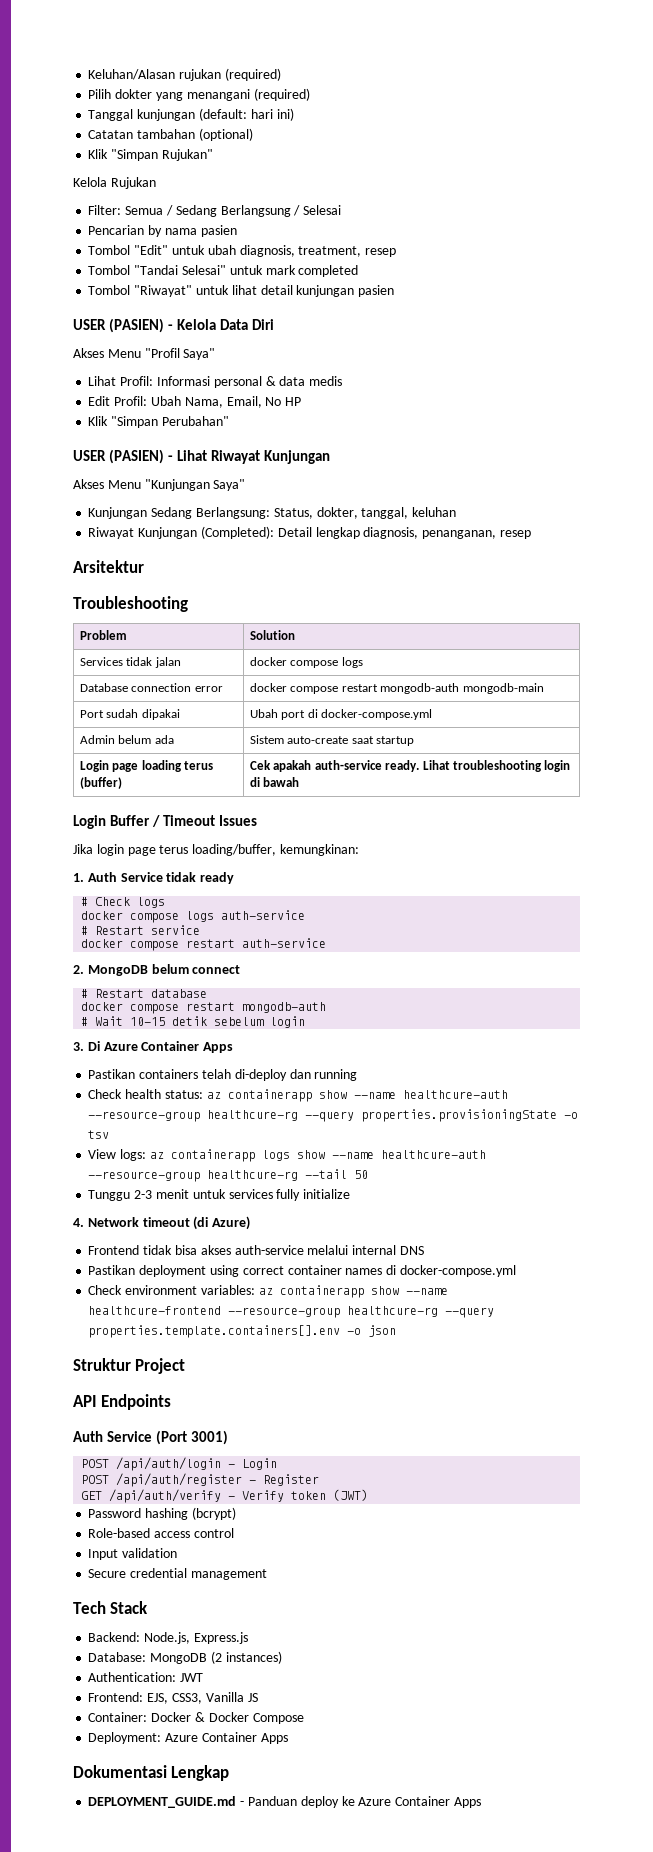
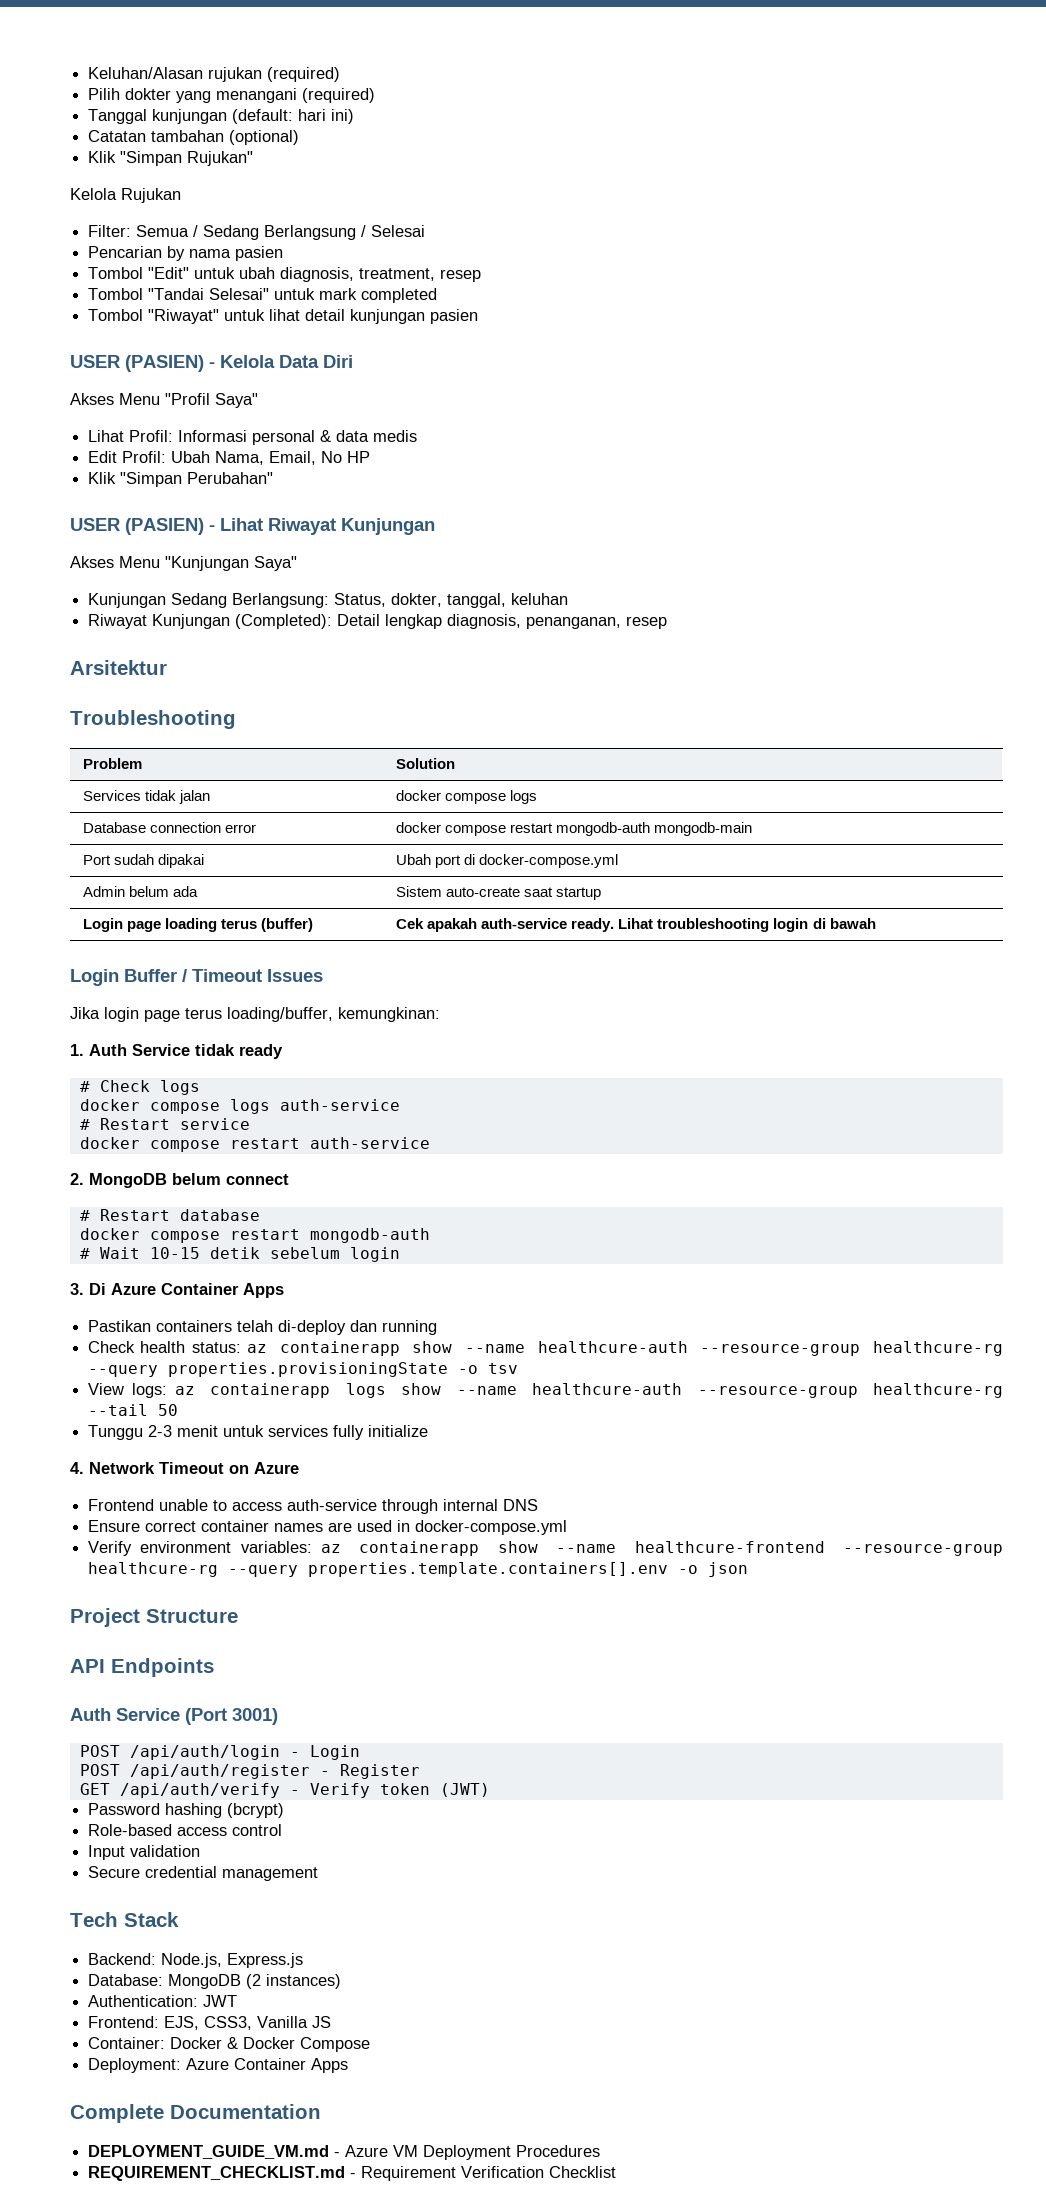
- 4. Network timeout (di Azure)
- Frontend tidak bisa akses auth-service melalui internal DNS
- Pastikan deployment using correct container names di docker-compose.yml
- Check environment variables: az containerapp show --name healthcure-frontend --resource-group healthcure-rg --query properties.template.containers[].env -o json
+ 4. Network Timeout on Azure
+ Frontend unable to access auth-service through internal DNS
+ Ensure correct container names are used in docker-compose.yml
+ Verify environment variables: az containerapp show --name healthcure-frontend --resource-group healthcure-rg --query properties.template.containers[].env -o json
- Struktur Project
+ Project Structure
- Dokumentasi Lengkap
- DEPLOYMENT_GUIDE.md - Panduan deploy ke Azure Container Apps
+ Complete Documentation
+ DEPLOYMENT_GUIDE_VM.md - Azure VM Deployment Procedures
+ REQUIREMENT_CHECKLIST.md - Requirement Verification Checklist

